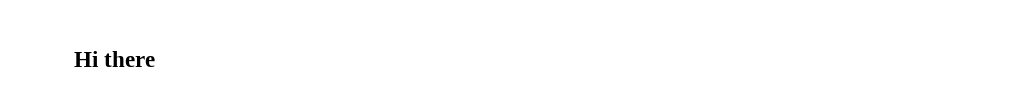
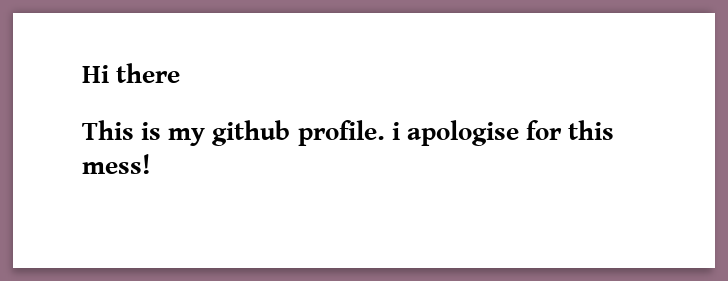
+ This is my github profile. i apologise for this mess!

